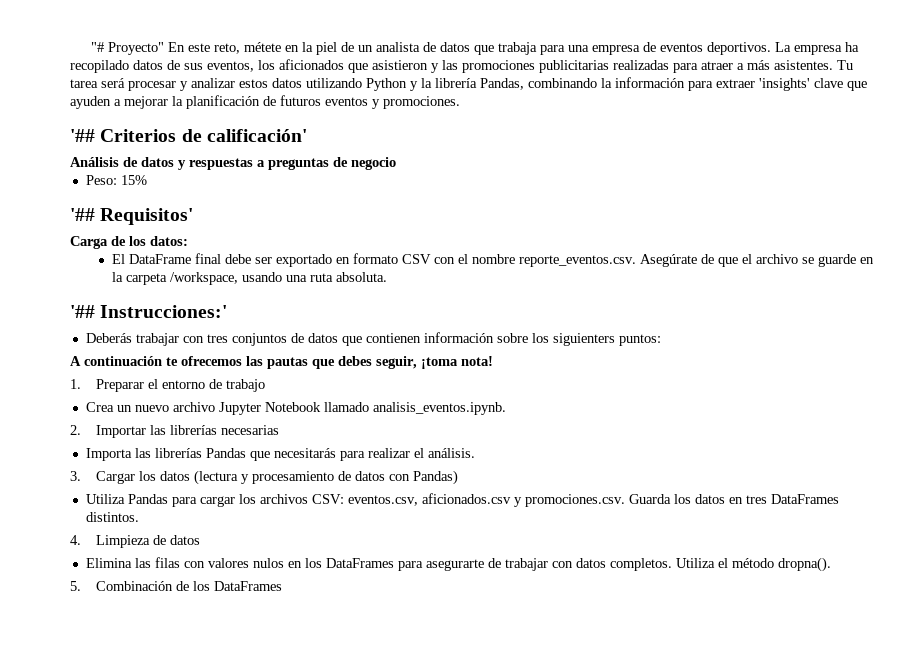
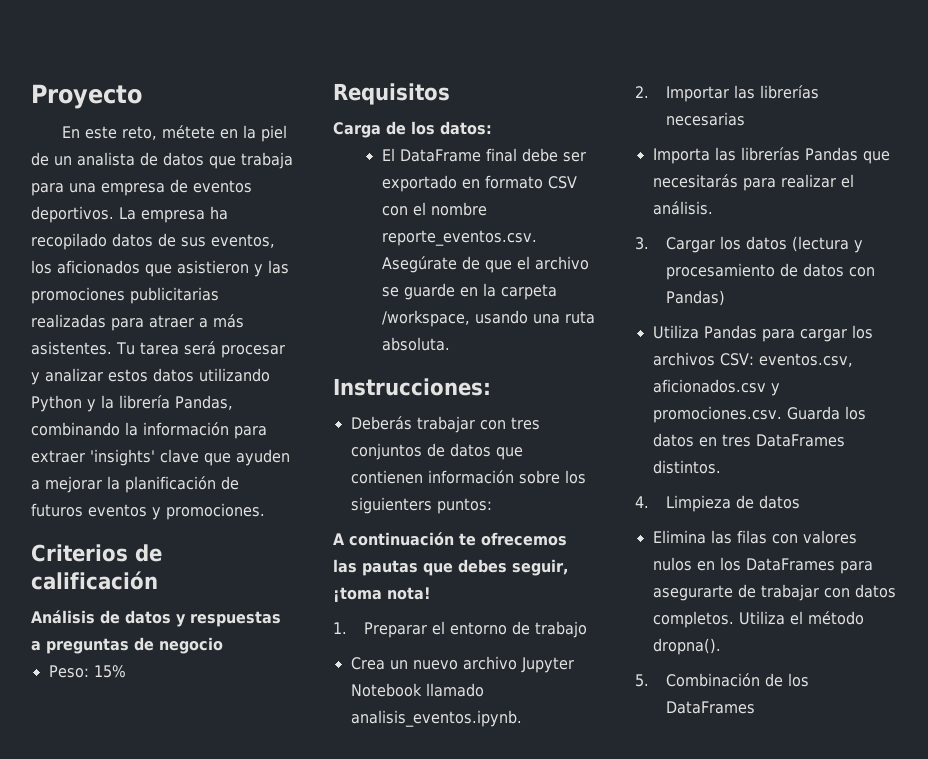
- "# Proyecto" En este reto, métete en la piel de un analista de datos que trabaja para una empresa de eventos deportivos.
+ Proyecto
+ En este reto, métete en la piel de un analista de datos que trabaja para una empresa de eventos deportivos.
- '## Criterios de calificación'
+ Criterios de calificación
- '## Requisitos'
+ Requisitos
- '## Instrucciones:'
+ Instrucciones:

